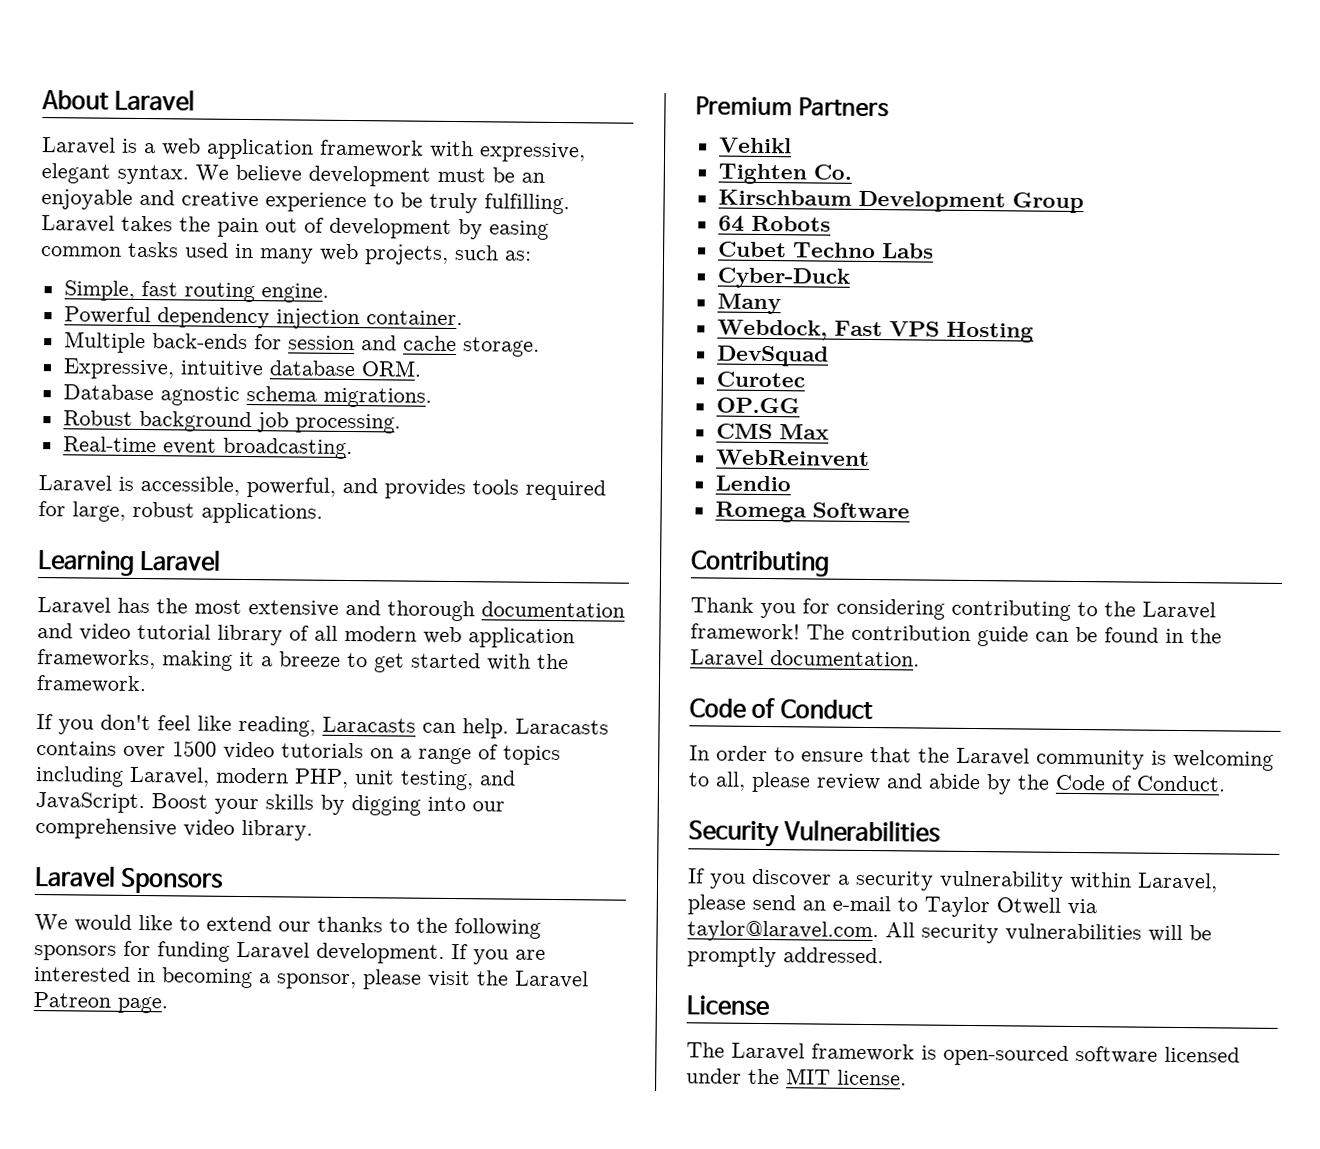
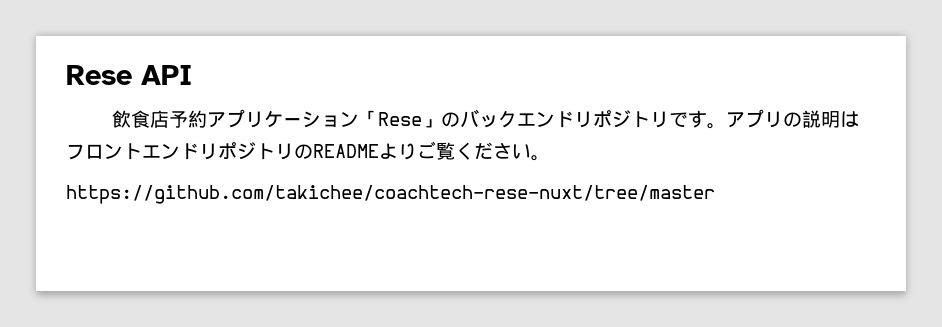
- About Laravel
- Laravel is a web application framework with expressive, elegant syntax. We believe development must be an enjoyable and creative experience to be truly fulfilling. Laravel takes the pain out of development by easing common tasks used in many web projects, such as:
- Simple, fast routing engine.
- Powerful dependency injection container.
- Multiple back-ends for session and cache storage.
- Expressive, intuitive database ORM.
- Database agnostic schema migrations.
- Robust background job processing.
- Real-time event broadcasting.
- Laravel is accessible, powerful, and provides tools required for large, robust applications.
- Learning Laravel
- Laravel has the most extensive and thorough documentation and video tutorial library of all modern web application frameworks, making it a breeze to get started with the framework.
- If you don't feel like reading, Laracasts can help. Laracasts contains over 1500 video tutorials on a range of topics including Laravel, modern PHP, unit testing, and JavaScript. Boost your skills by digging into our comprehensive video library.
- Laravel Sponsors
- We would like to extend our thanks to the following sponsors for funding Laravel development. If you are interested in becoming a sponsor, please visit the Laravel Patreon page.
- Premium Partners
- Vehikl
- Tighten Co.
- Kirschbaum Development Group
- 64 Robots
- Cubet Techno Labs
- Cyber-Duck
- Many
- Webdock, Fast VPS Hosting
- DevSquad
- Curotec
- OP.GG
- CMS Max
- WebReinvent
- Lendio
- Romega Software
- Contributing
- Thank you for considering contributing to the Laravel framework! The contribution guide can be found in the Laravel documentation.
- Code of Conduct
- In order to ensure that the Laravel community is welcoming to all, please review and abide by the Code of Conduct.
- Security Vulnerabilities
- If you discover a security vulnerability within Laravel, please send an e-mail to Taylor Otwell via taylor@laravel.com. All security vulnerabilities will be promptly addressed.
- License
- The Laravel framework is open-sourced software licensed under the MIT license.
+ Rese API
+ 飲食店予約アプリケーション「Rese」のバックエンドリポジトリです。アプリの説明はフロントエンドリポジトリのREADMEよりご覧ください。
+ https://github.com/takichee/coachtech-rese-nuxt/tree/master

